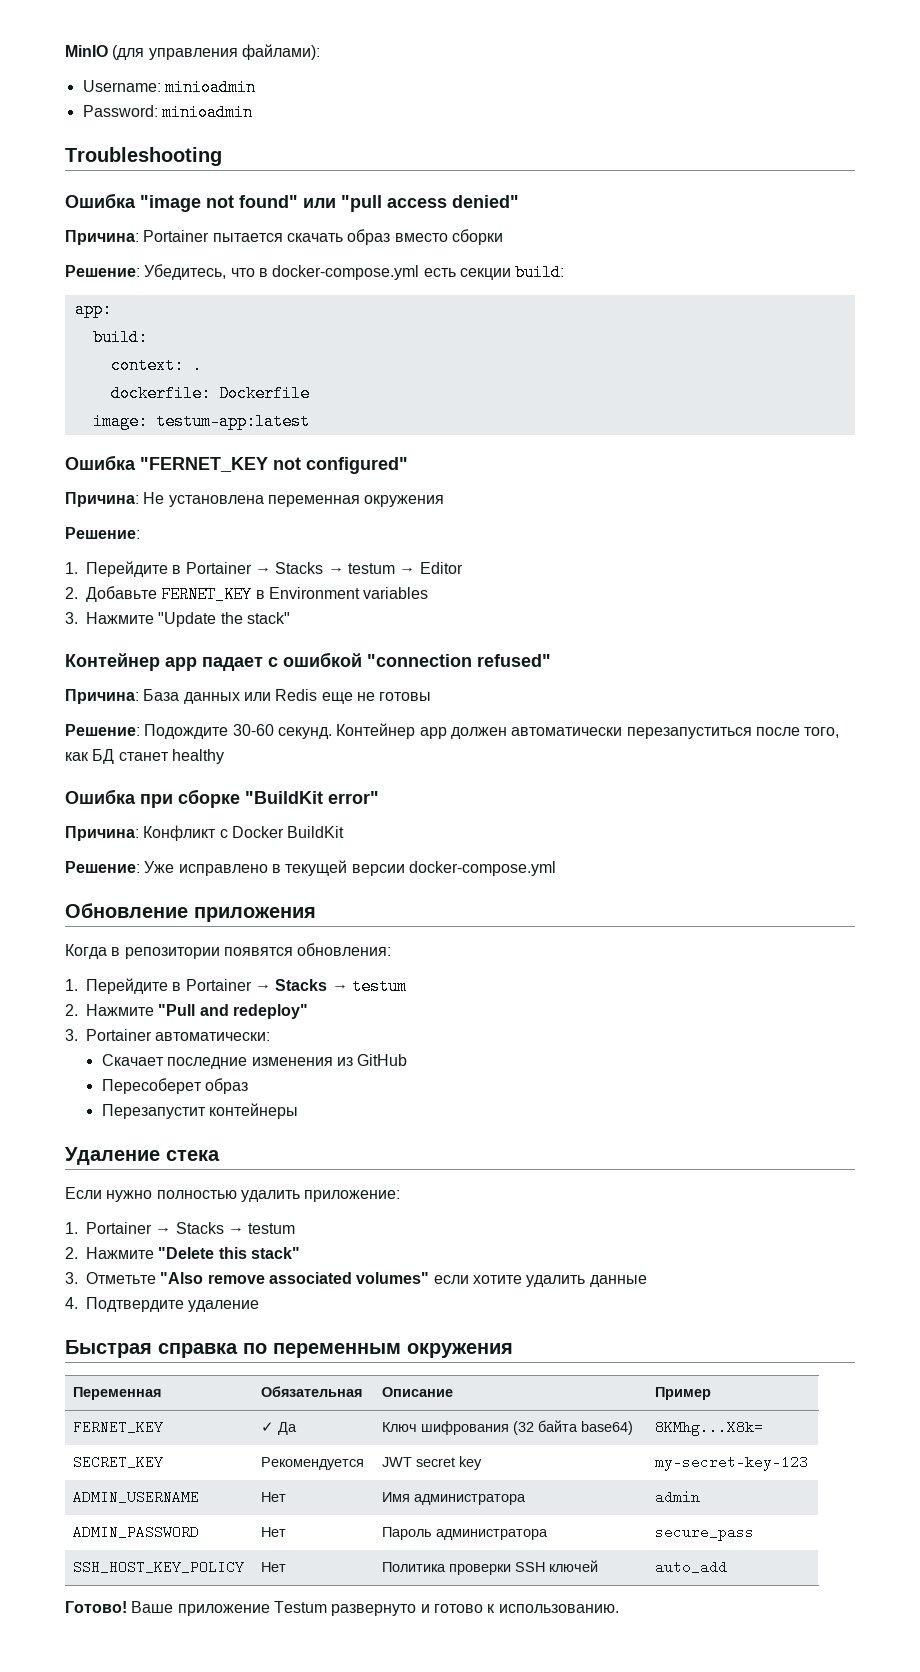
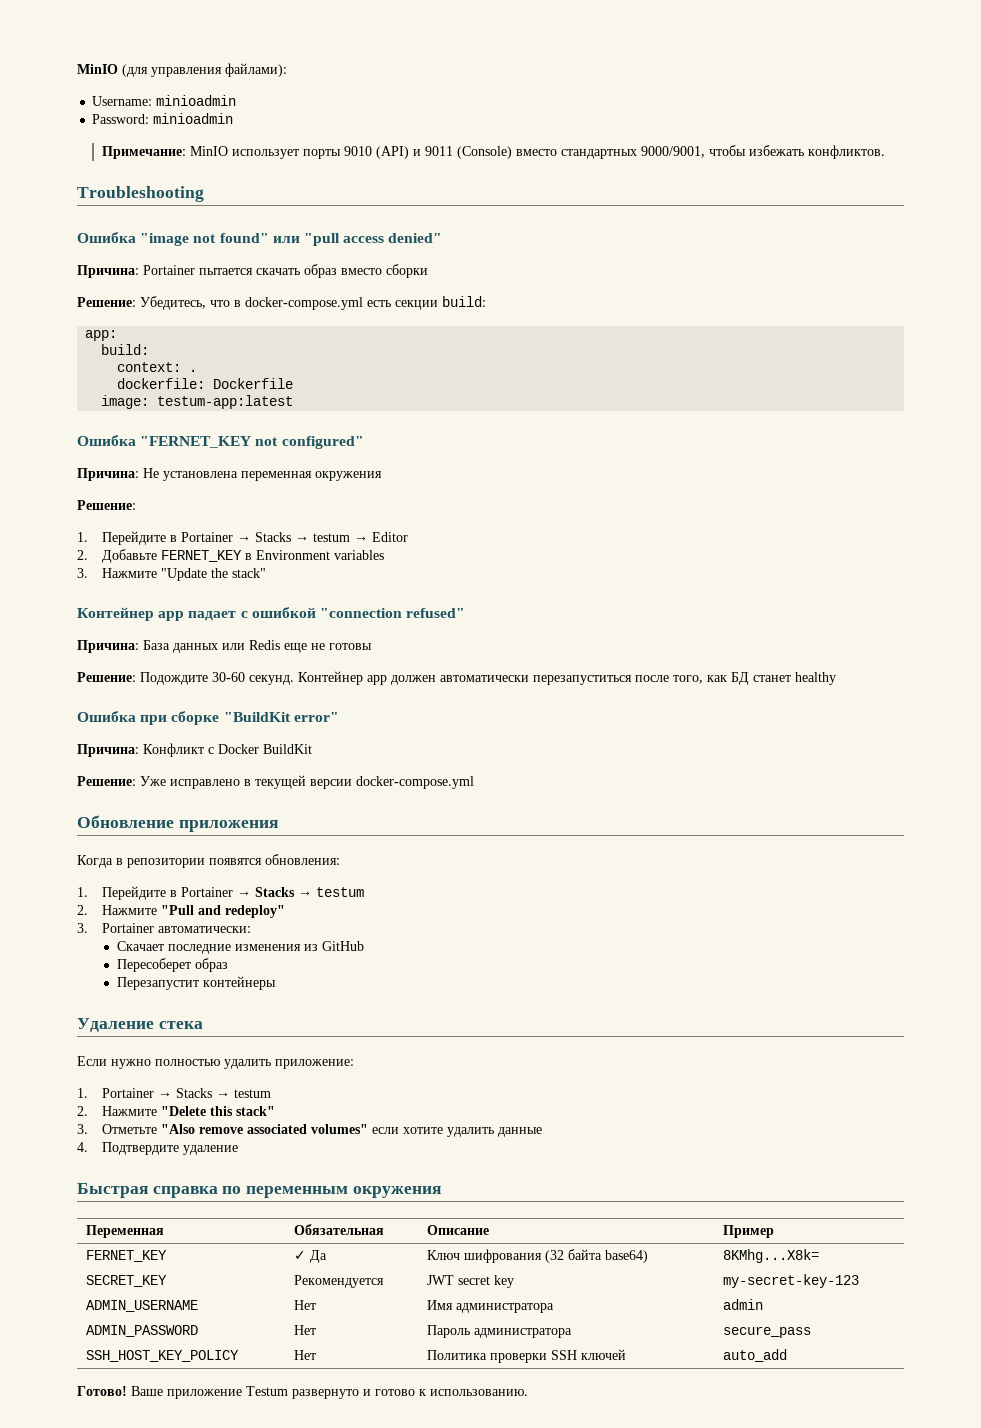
+ Примечание: MinIO использует порты 9010 (API) и 9011 (Console) вместо стандартных 9000/9001, чтобы избежать конфликтов.

